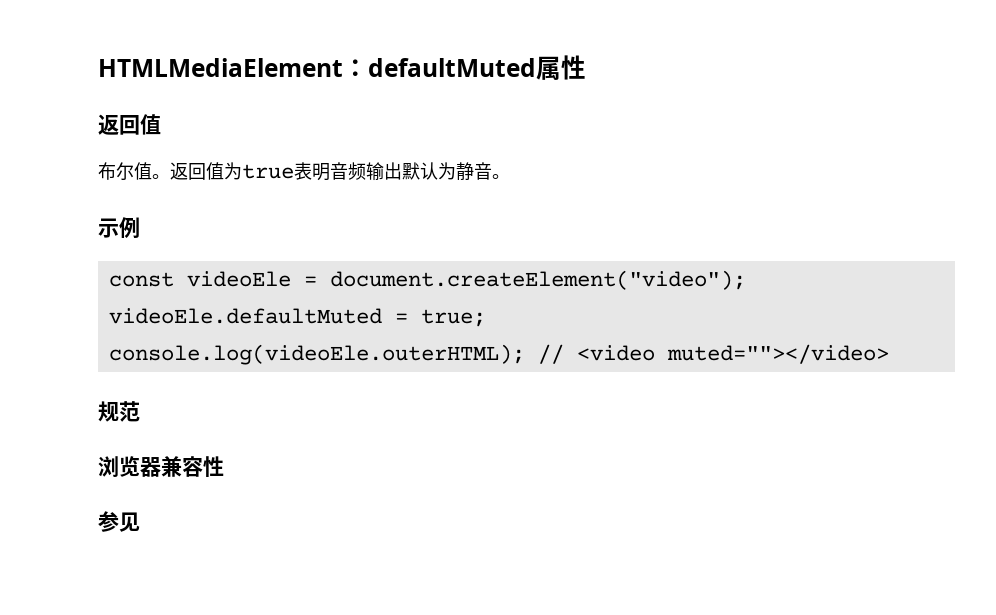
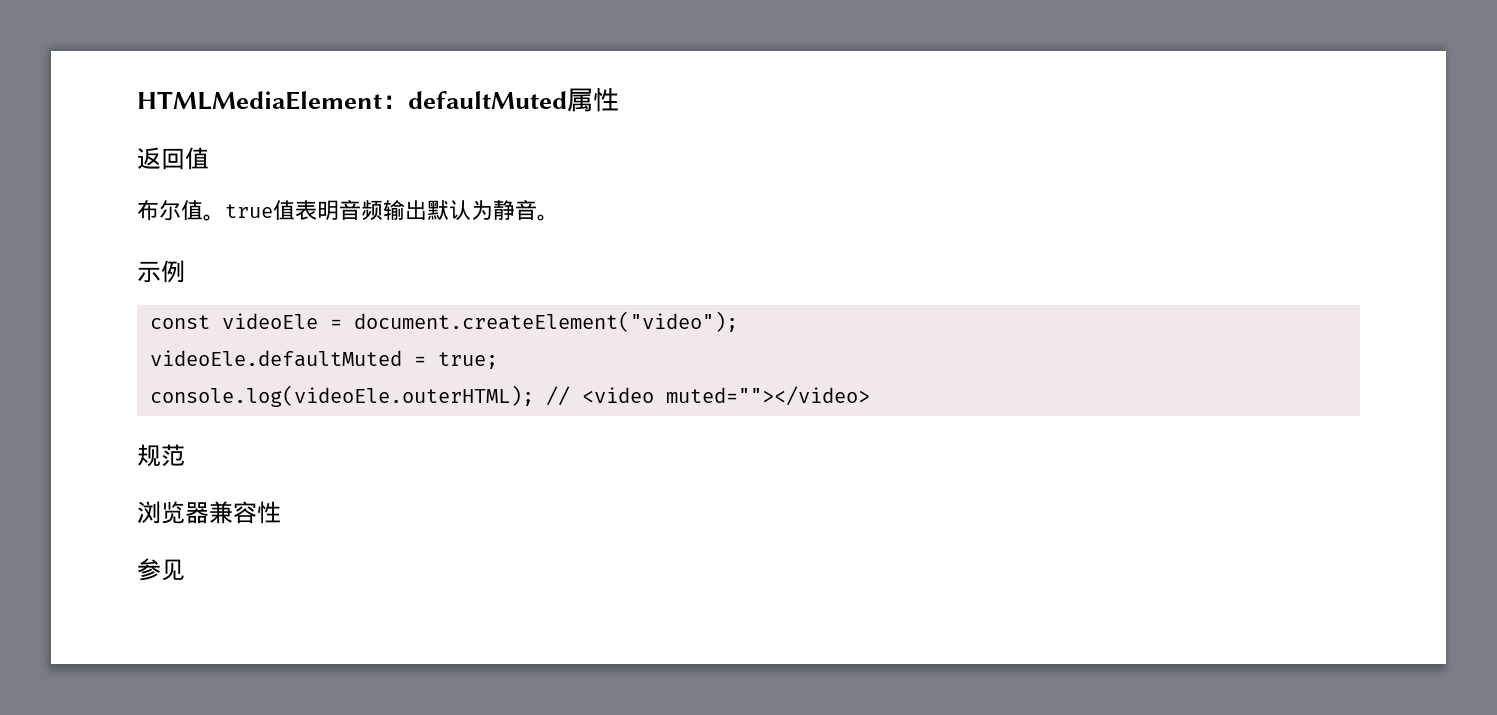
- 布尔值。返回值为true表明音频输出默认为静音。
+ 布尔值。true值表明音频输出默认为静音。

